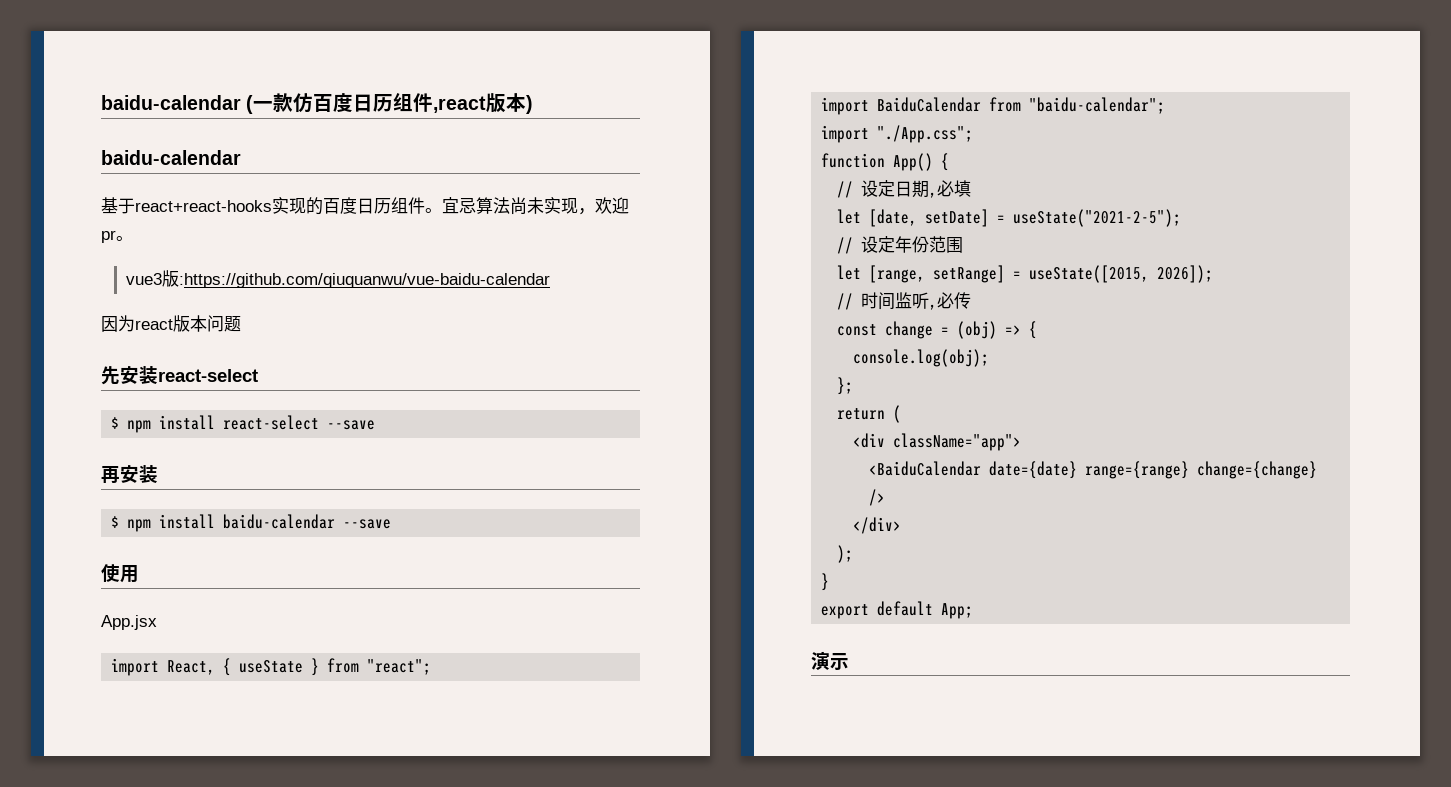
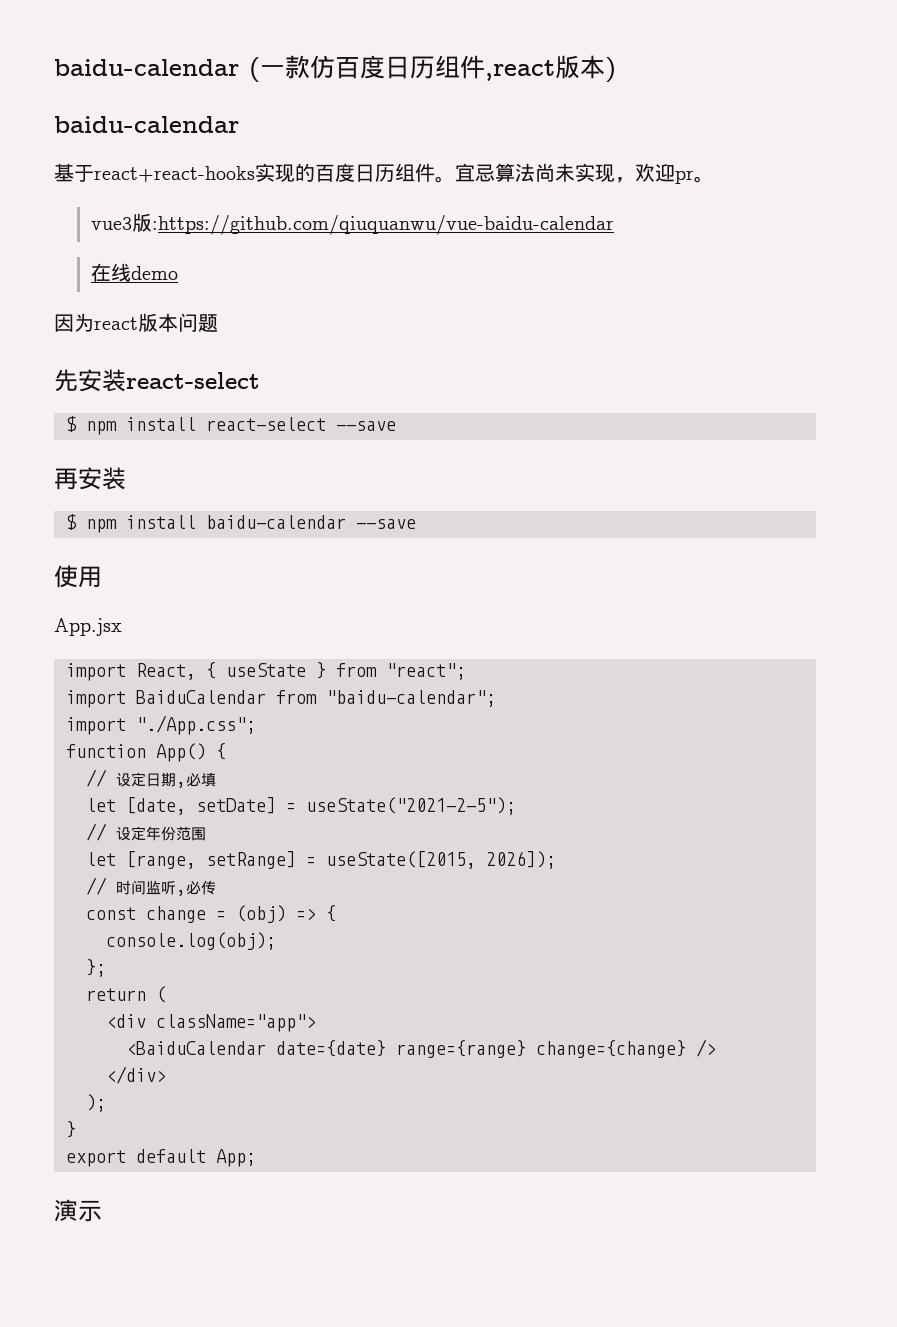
+ 在线demo

